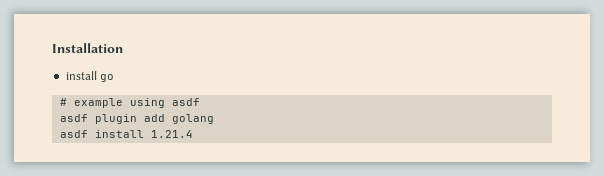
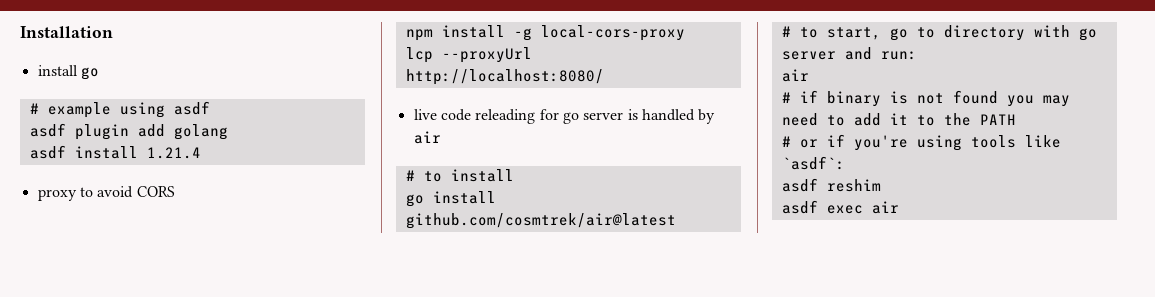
+ proxy to avoid CORS
+ npm install -g local-cors-proxy
+ lcp --proxyUrl http://localhost:8080/
+ live code releading for go server is handled by air
+ # to install
+ go install github.com/cosmtrek/air@latest
+ # to start, go to directory with go server and run:
+ air
+ # if binary is not found you may need to add it to the PATH
+ # or if you're using tools like `asdf`:
+ asdf reshim
+ asdf exec air

